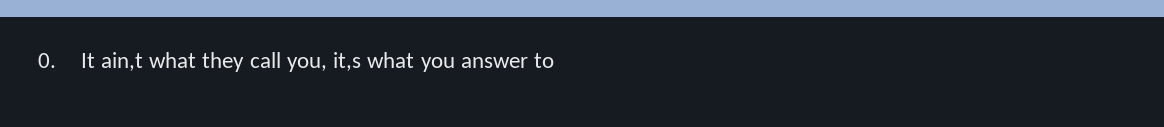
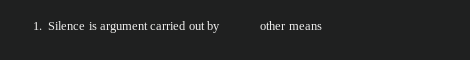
- 0. It ain,t what they call you, it,s what you answer to
+ 1. Silence is argument carried out by other means

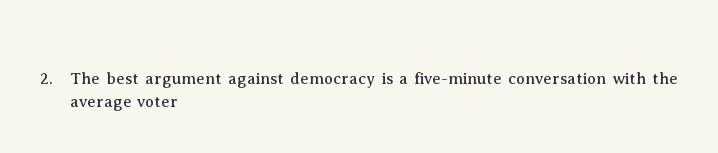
- 1. Silence is argument carried out by other means
+ 2. The best argument against democracy is a five-minute conversation with the average voter

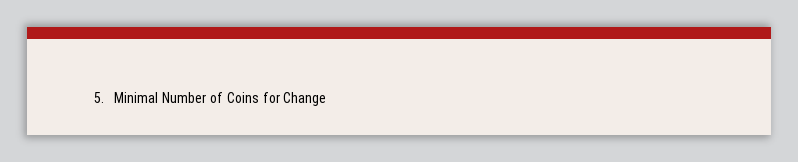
- 2. The best argument against democracy is a five-minute conversation with the average voter
+ 5. Minimal Number of Coins for Change

